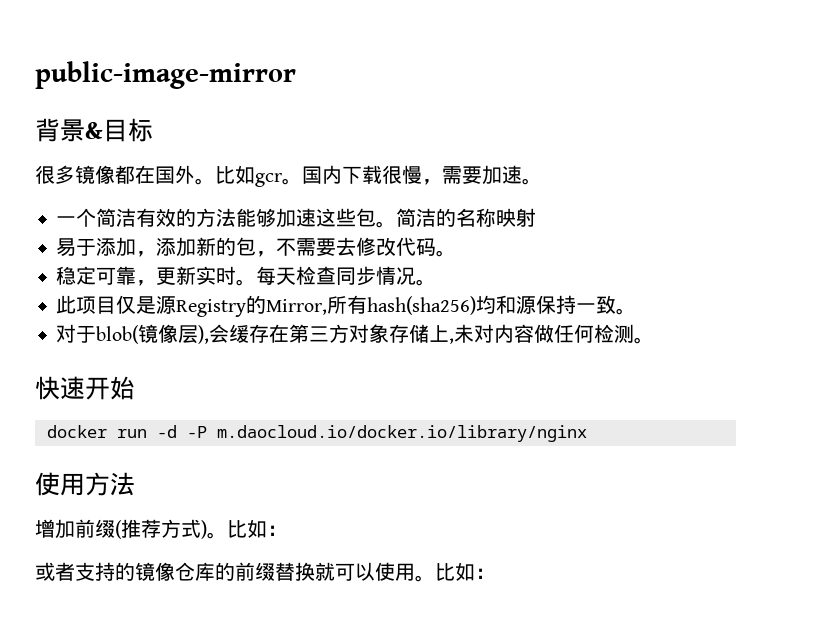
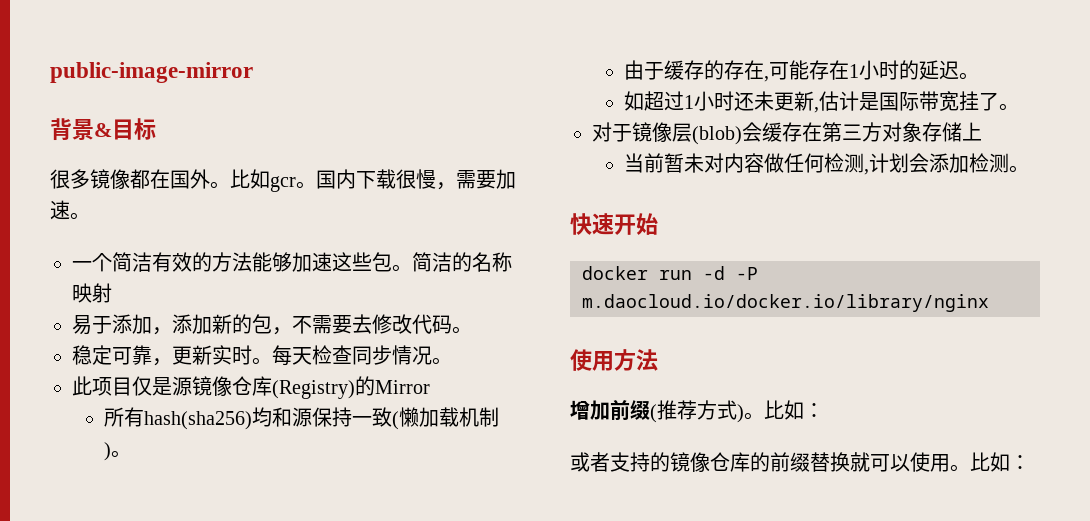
- 此项目仅是源Registry的Mirror,所有hash(sha256)均和源保持一致。
- 对于blob(镜像层),会缓存在第三方对象存储上,未对内容做任何检测。
+ 此项目仅是源镜像仓库(Registry)的Mirror
+ 所有hash(sha256)均和源保持一致(懒加载机制)。
+ 由于缓存的存在,可能存在1小时的延迟。
+ 如超过1小时还未更新,估计是国际带宽挂了。
+ 对于镜像层(blob)会缓存在第三方对象存储上
+ 当前暂未对内容做任何检测,计划会添加检测。

